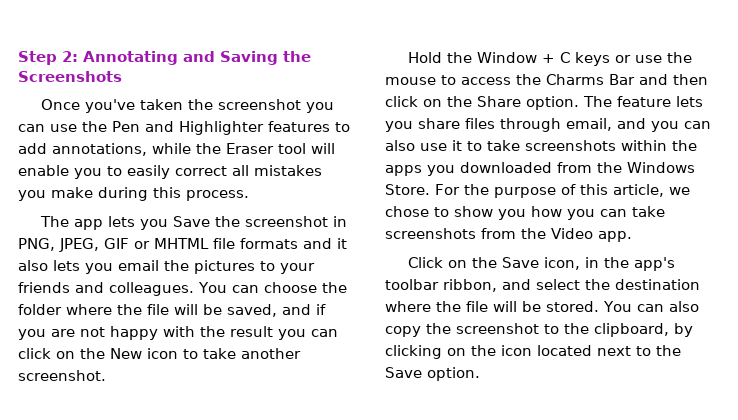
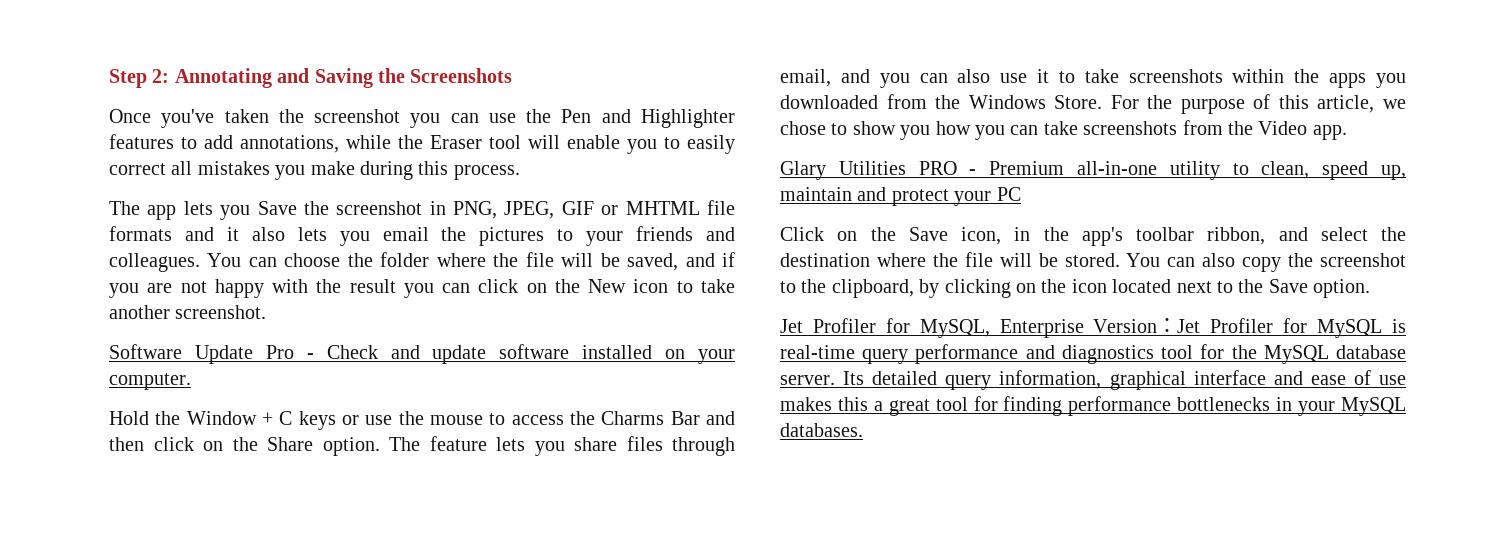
+ Software Update Pro - Check and update software installed on your computer.
+ Glary Utilities PRO - Premium all-in-one utility to clean, speed up, maintain and protect your PC
+ Jet Profiler for MySQL, Enterprise Version：Jet Profiler for MySQL is real-time query performance and diagnostics tool for the MySQL database server. Its detailed query information, graphical interface and ease of use makes this a great tool for finding performance bottlenecks in your MySQL databases.

